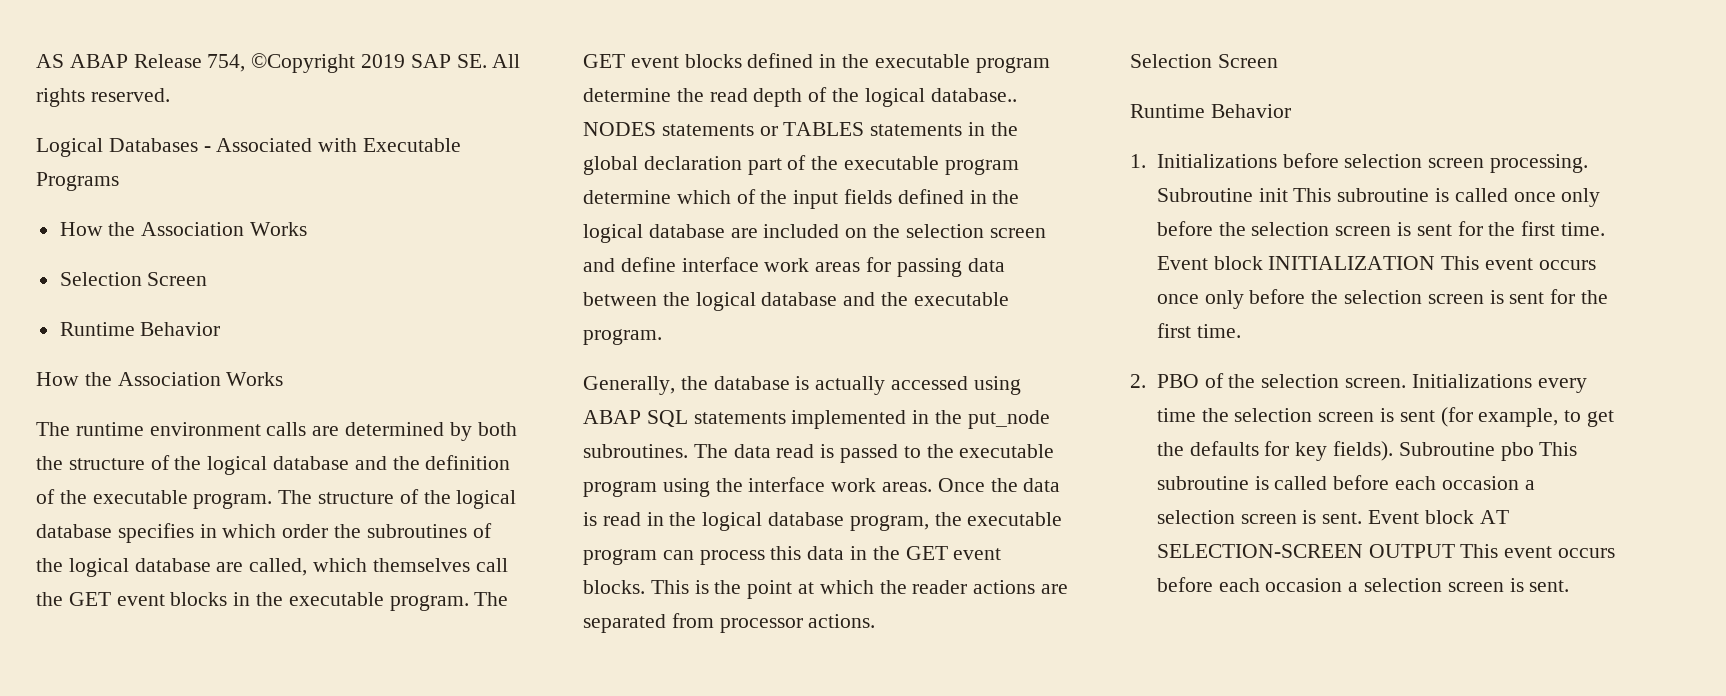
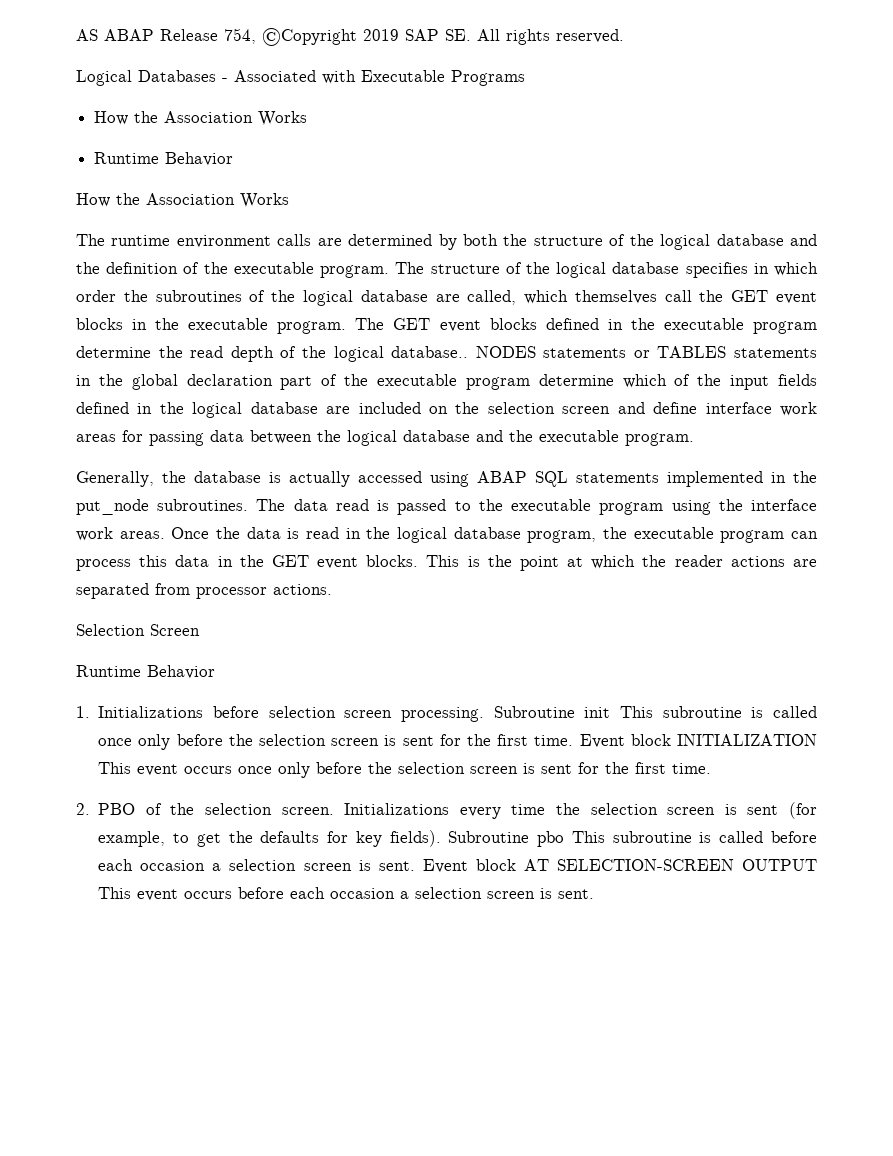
  Logical Databases - Associated with Executable Programs
  How the Association Works
- Selection Screen

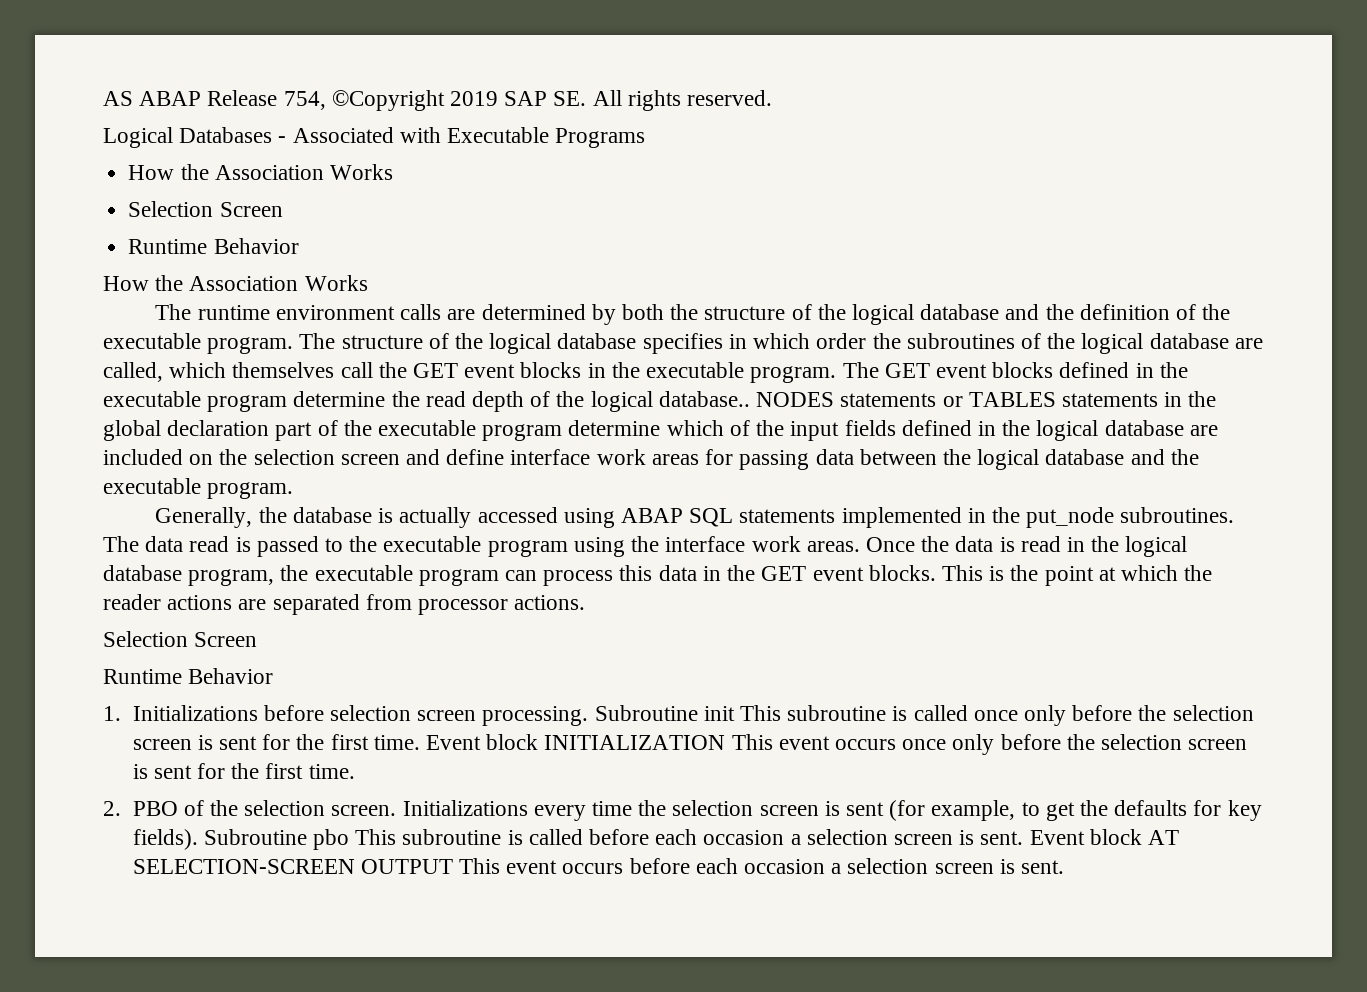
  Logical Databases - Associated with Executable Programs
  How the Association Works
+ Selection Screen

